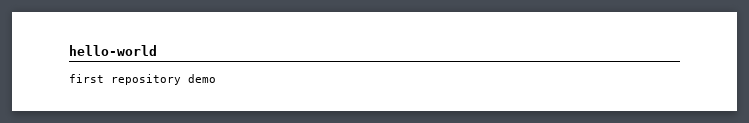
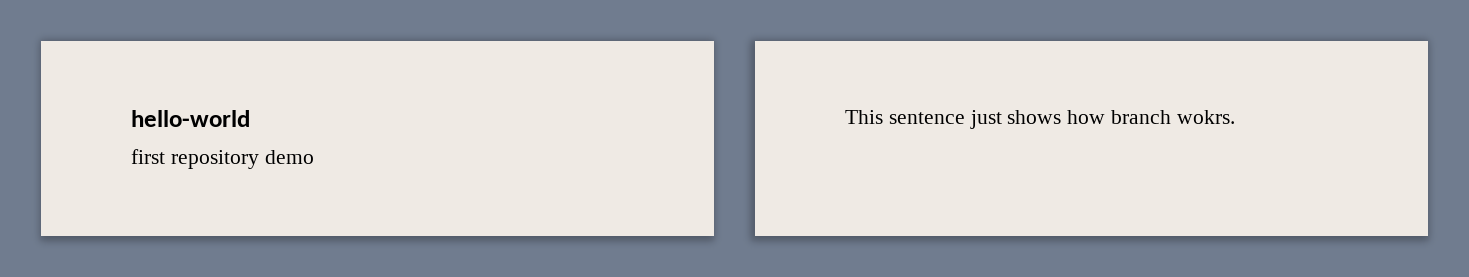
+ This sentence just shows how branch wokrs.

